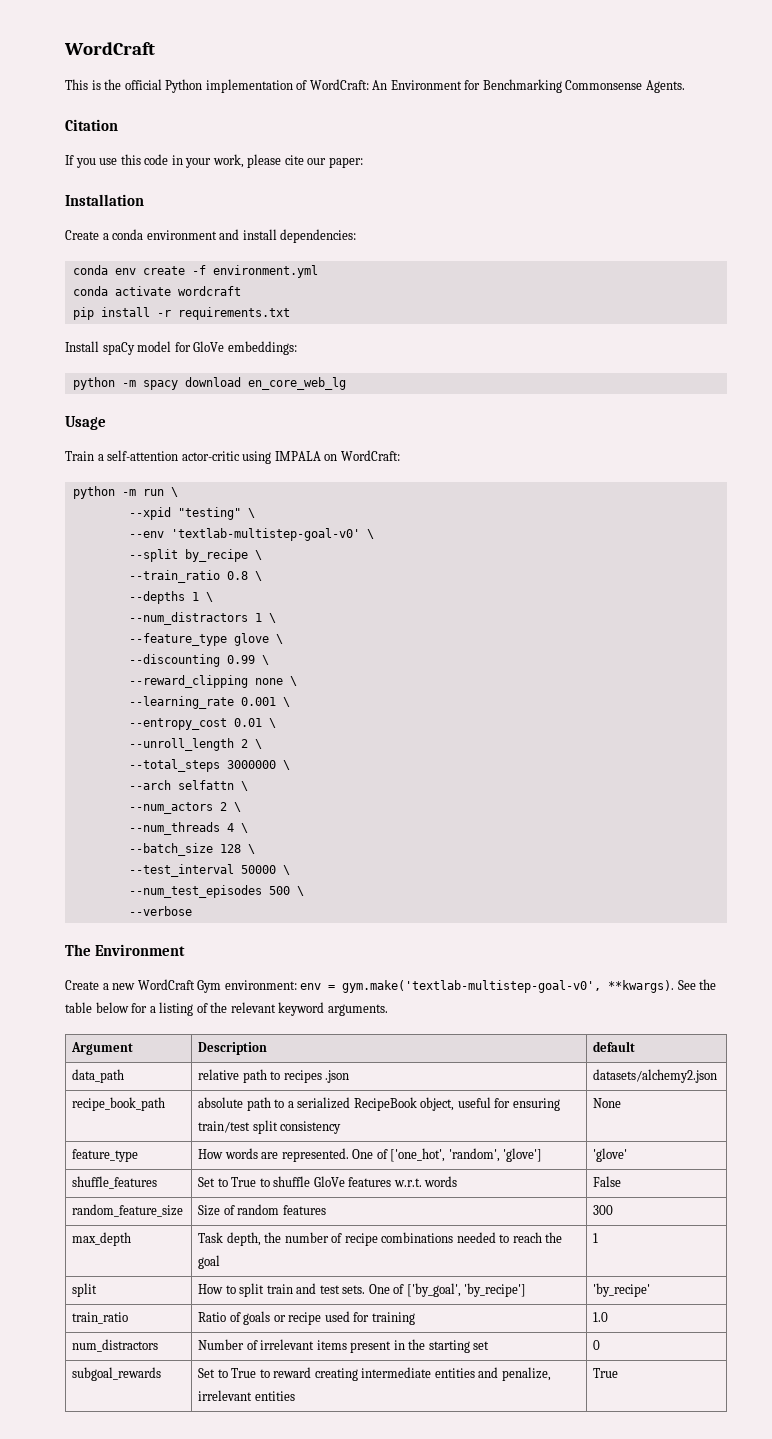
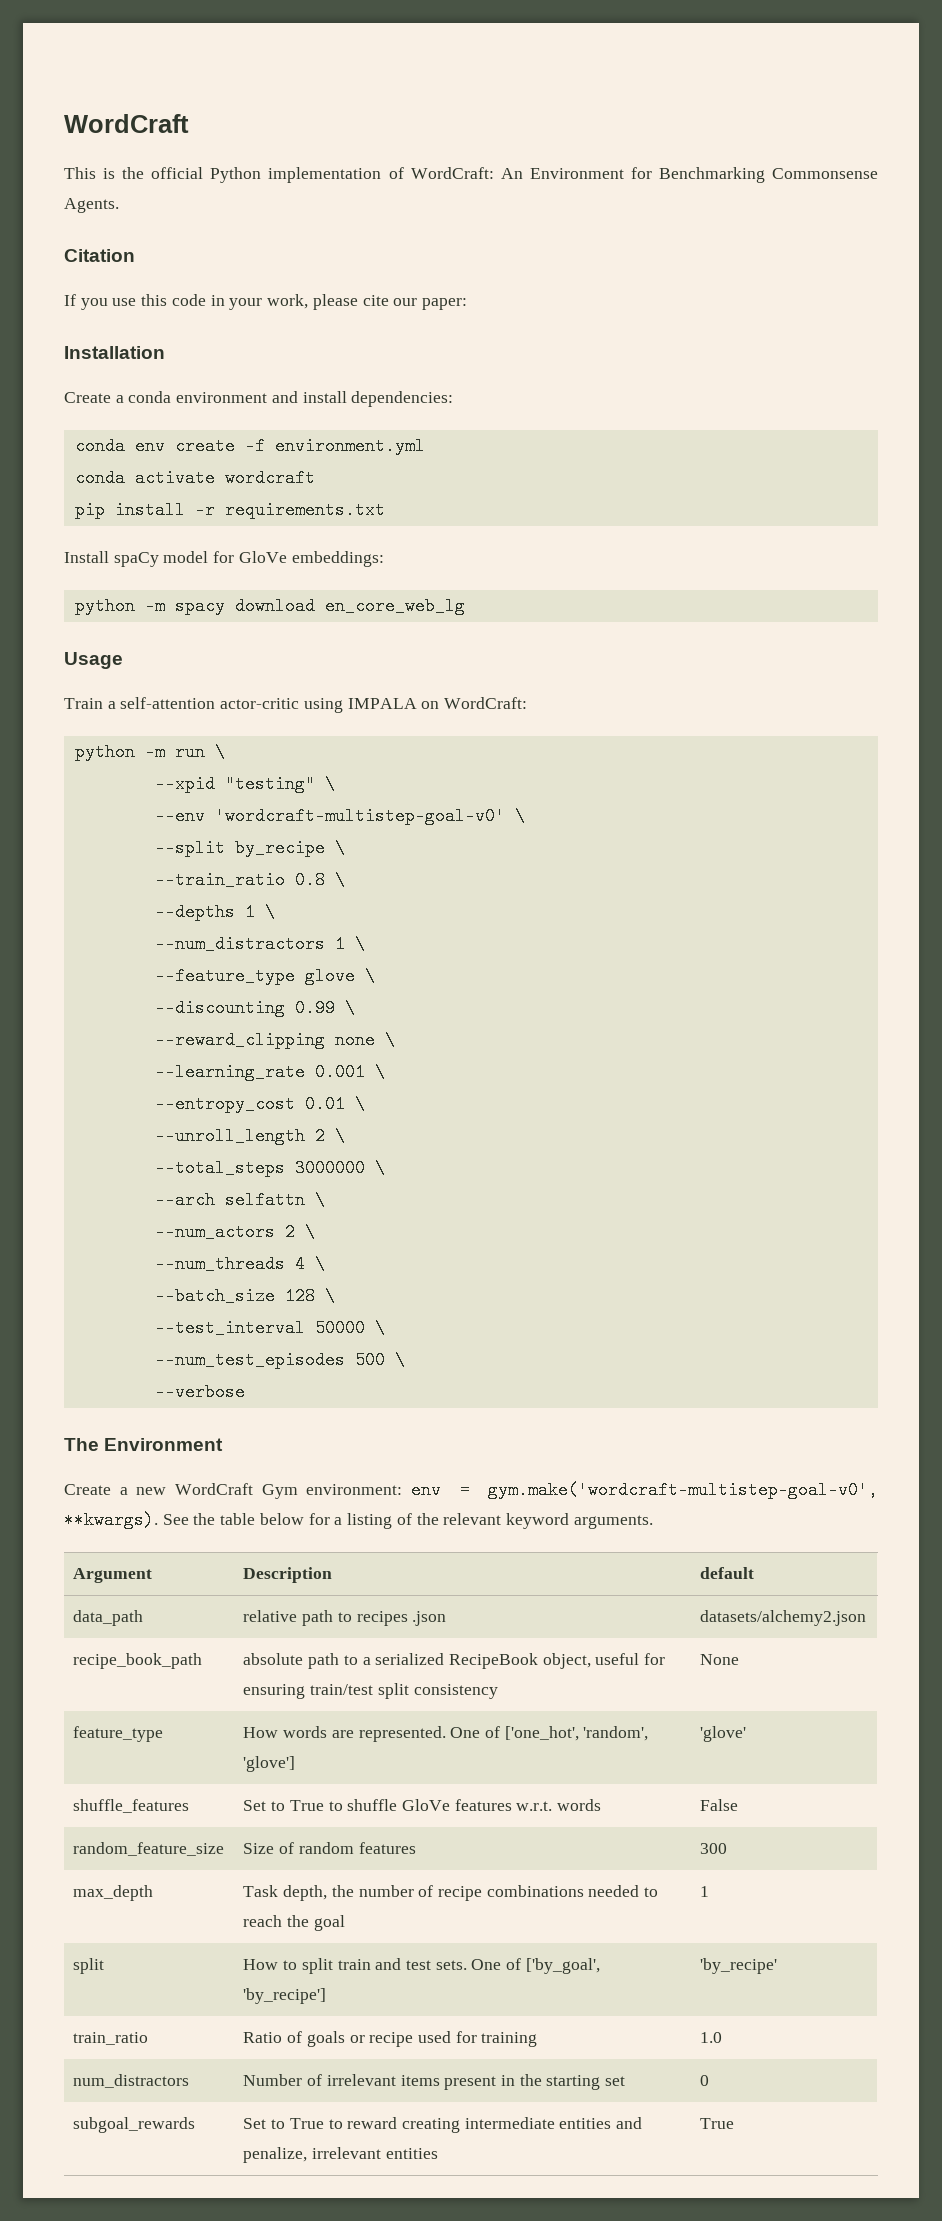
- --env 'textlab-multistep-goal-v0' \
+ --env 'wordcraft-multistep-goal-v0' \
- Create a new WordCraft Gym environment: env = gym.make('textlab-multistep-goal-v0', **kwargs).
+ Create a new WordCraft Gym environment: env = gym.make('wordcraft-multistep-goal-v0', **kwargs).

